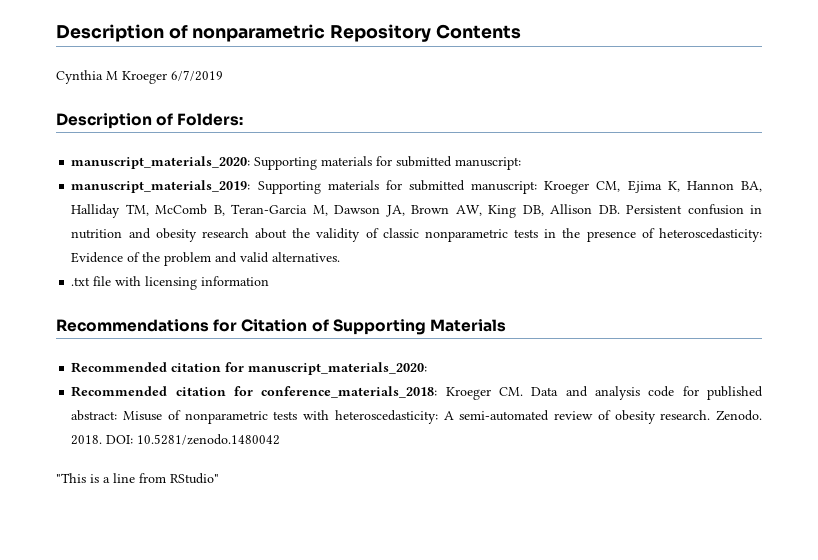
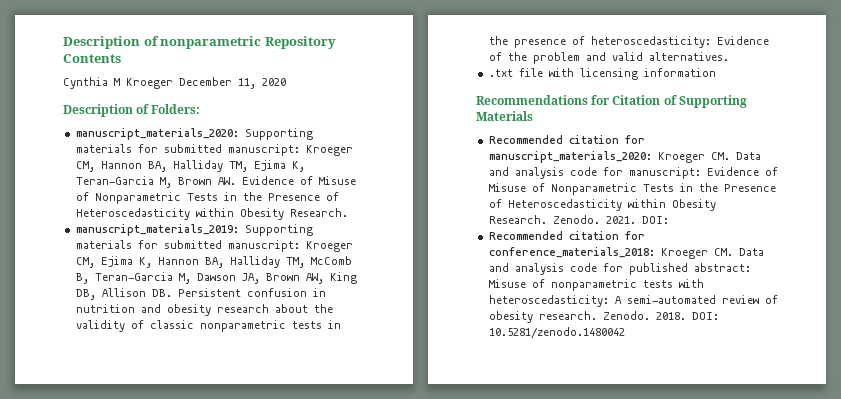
- Cynthia M Kroeger 6/7/2019
+ Cynthia M Kroeger December 11, 2020
- manuscript_materials_2020: Supporting materials for submitted manuscript:
+ manuscript_materials_2020: Supporting materials for submitted manuscript: Kroeger CM, Hannon BA, Halliday TM, Ejima K, Teran-Garcia M, Brown AW. Evidence of Misuse of Nonparametric Tests in the Presence of Heteroscedasticity within Obesity Research.
- Recommended citation for manuscript_materials_2020:
+ Recommended citation for manuscript_materials_2020: Kroeger CM. Data and analysis code for manuscript: Evidence of Misuse of Nonparametric Tests in the Presence of Heteroscedasticity within Obesity Research. Zenodo. 2021. DOI:
- "This is a line from RStudio"

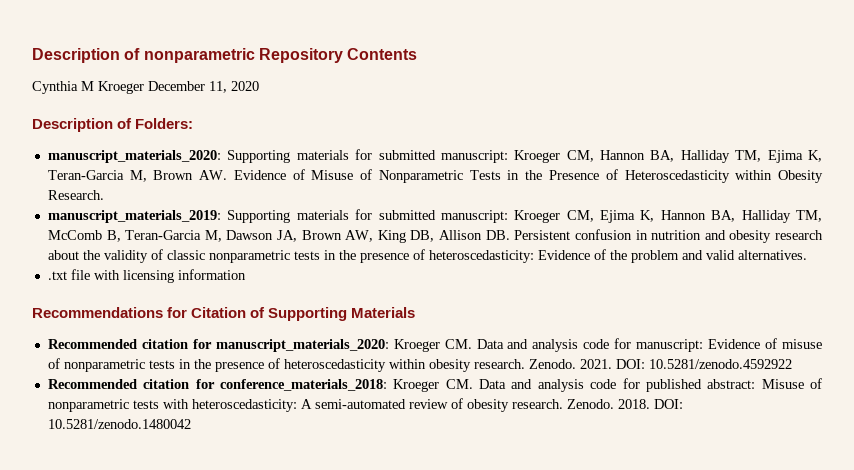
- Recommended citation for manuscript_materials_2020: Kroeger CM. Data and analysis code for manuscript: Evidence of Misuse of Nonparametric Tests in the Presence of Heteroscedasticity within Obesity Research.
+ Recommended citation for manuscript_materials_2020: Kroeger CM. Data and analysis code for manuscript: Evidence of misuse of nonparametric tests in the presence of heteroscedasticity within obesity research.
- 2021. DOI:
+ 2021. DOI: 10.5281/zenodo.4592922

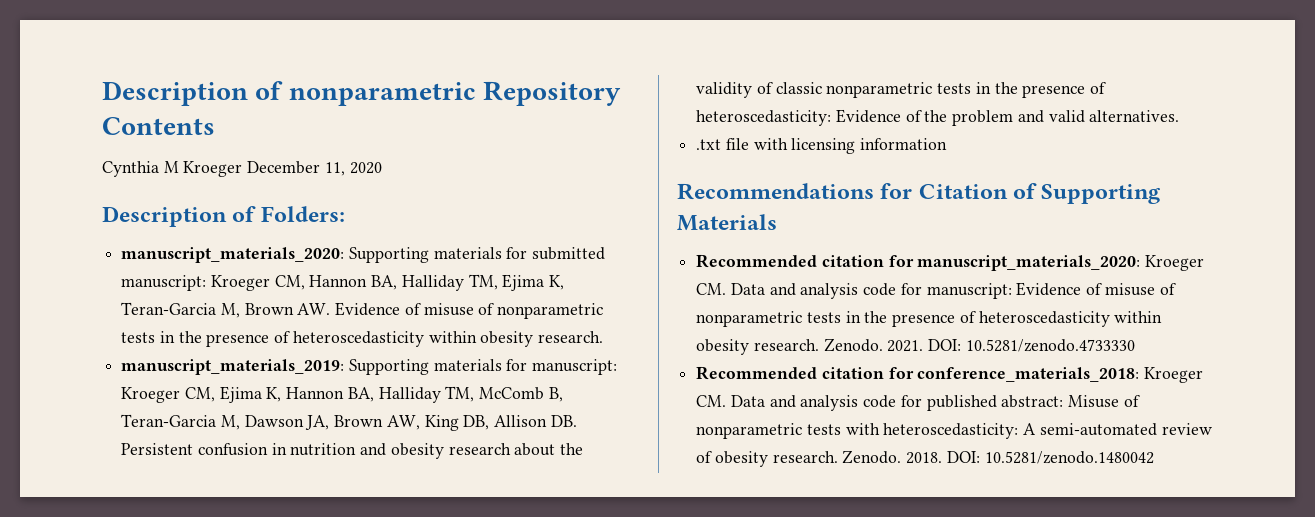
- manuscript_materials_2020: Supporting materials for submitted manuscript: Kroeger CM, Hannon BA, Halliday TM, Ejima K, Teran-Garcia M, Brown AW. Evidence of Misuse of Nonparametric Tests in the Presence of Heteroscedasticity within Obesity Research.
+ manuscript_materials_2020: Supporting materials for submitted manuscript: Kroeger CM, Hannon BA, Halliday TM, Ejima K, Teran-Garcia M, Brown AW. Evidence of misuse of nonparametric tests in the presence of heteroscedasticity within obesity research.
- manuscript_materials_2019: Supporting materials for submitted manuscript: Kroeger CM, Ejima K, Hannon BA, Halliday TM, McComb B, Teran-Garcia M, Dawson JA, Brown AW, King DB, Allison DB. Persistent confusion in nutrition and obesity research about the validity of classic nonparametric tests in the presence of heteroscedasticity: Evidence of the problem and valid alternatives.
+ manuscript_materials_2019: Supporting materials for manuscript: Kroeger CM, Ejima K, Hannon BA, Halliday TM, McComb B, Teran-Garcia M, Dawson JA, Brown AW, King DB, Allison DB. Persistent confusion in nutrition and obesity research about the validity of classic nonparametric tests in the presence of heteroscedasticity: Evidence of the problem and valid alternatives.
- DOI: 10.5281/zenodo.4592922
+ DOI: 10.5281/zenodo.4733330

